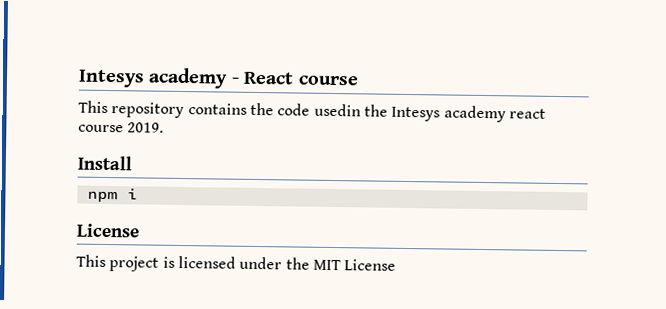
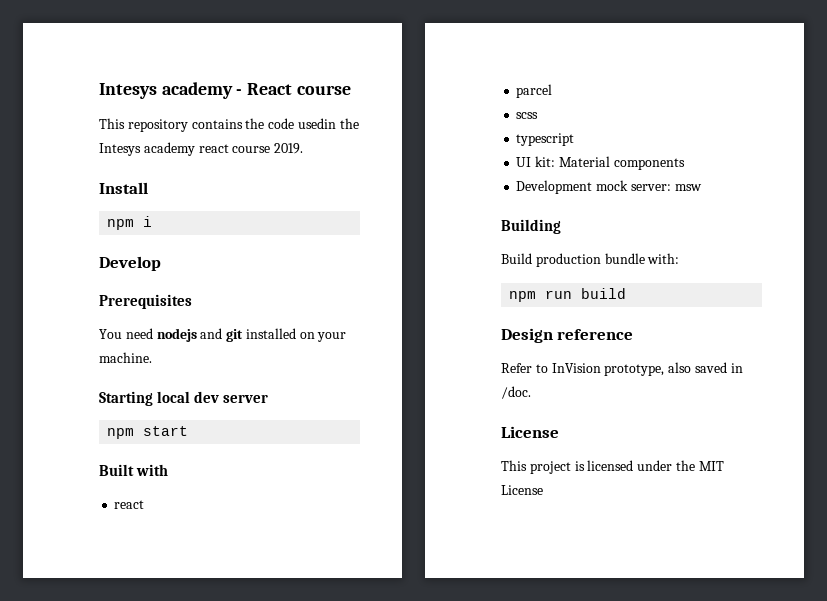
+ Develop
+ Prerequisites
+ You need nodejs and git installed on your machine.
+ Starting local dev server
+ npm start
+ Built with
+ react
+ parcel
+ scss
+ typescript
+ UI kit: Material components
+ Development mock server: msw
+ Building
+ Build production bundle with:
+ npm run build
+ Design reference
+ Refer to InVision prototype, also saved in /doc.

